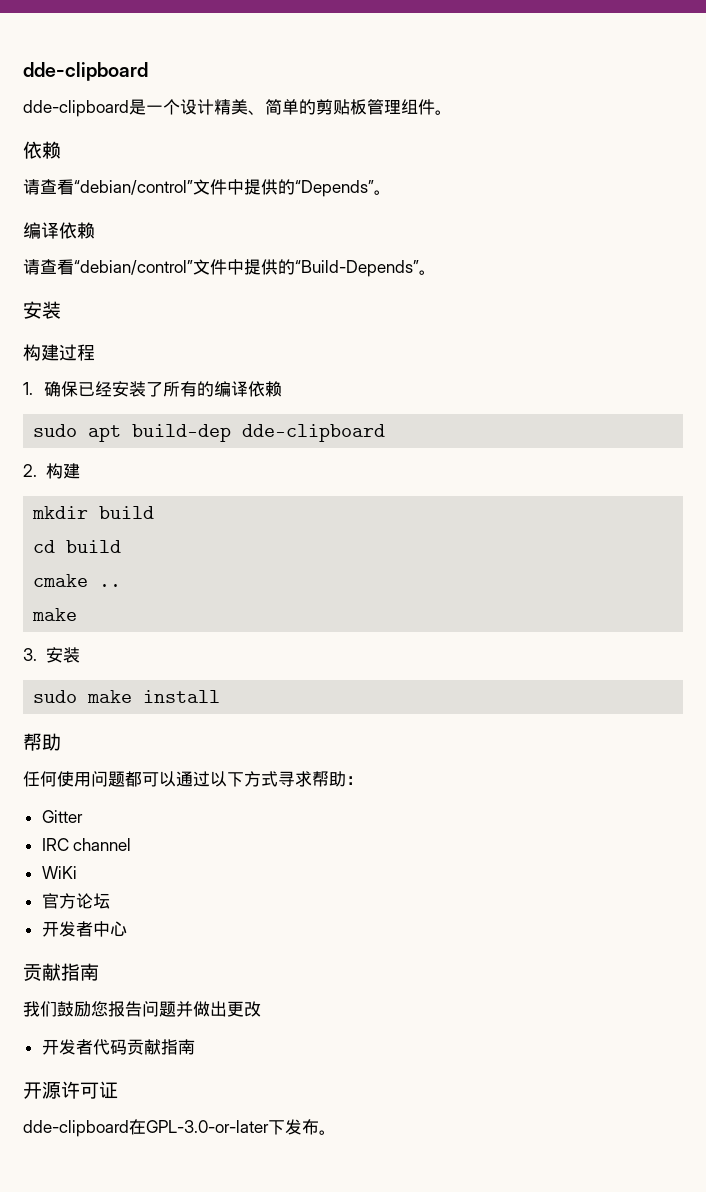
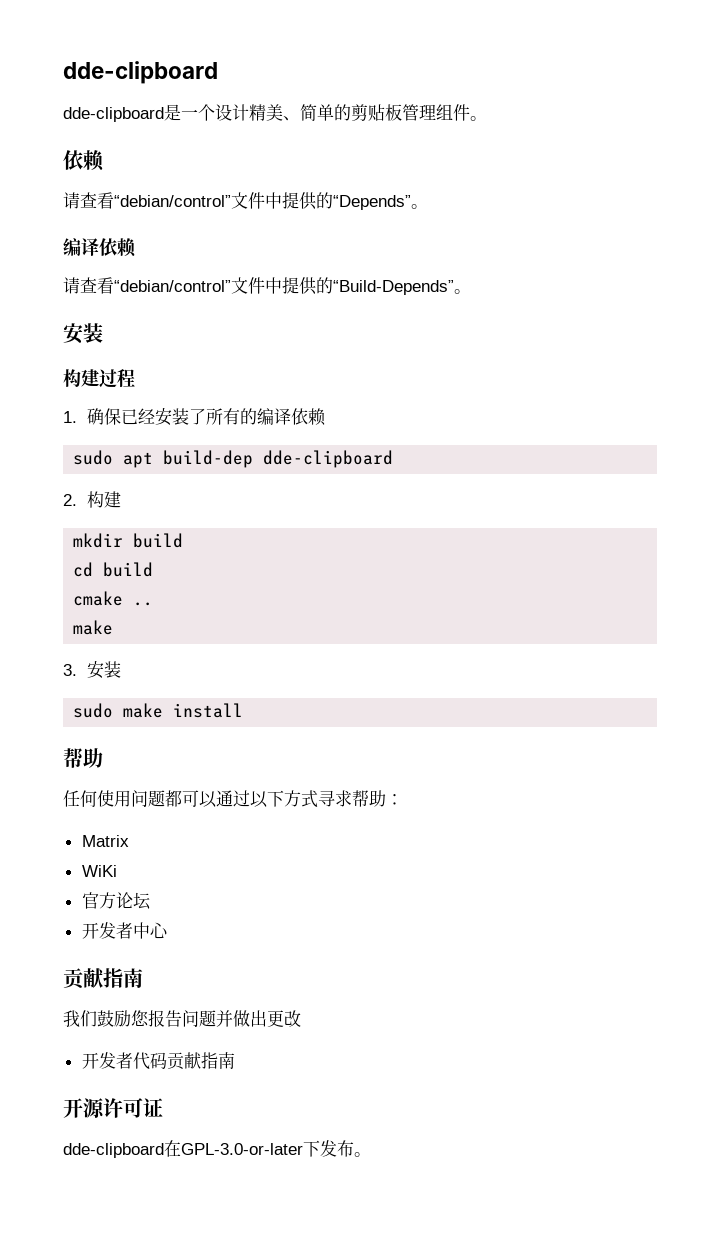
- Gitter
- IRC channel
+ Matrix

